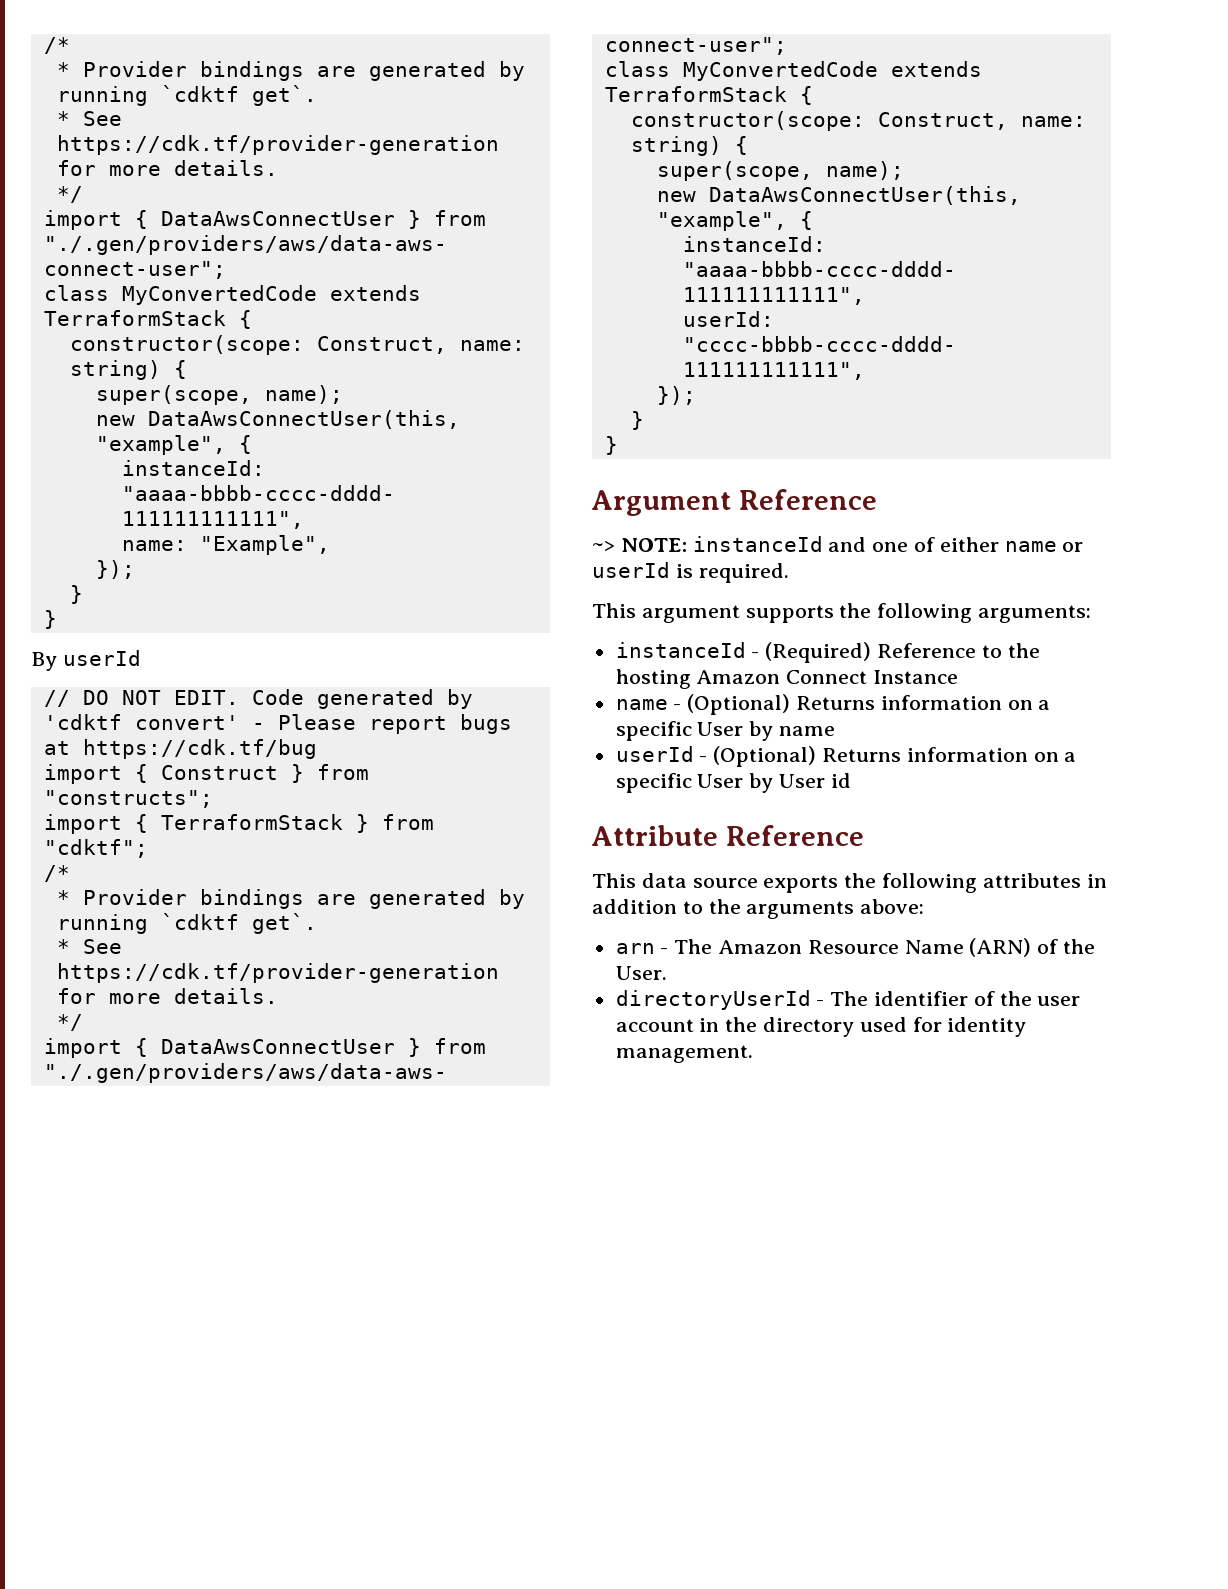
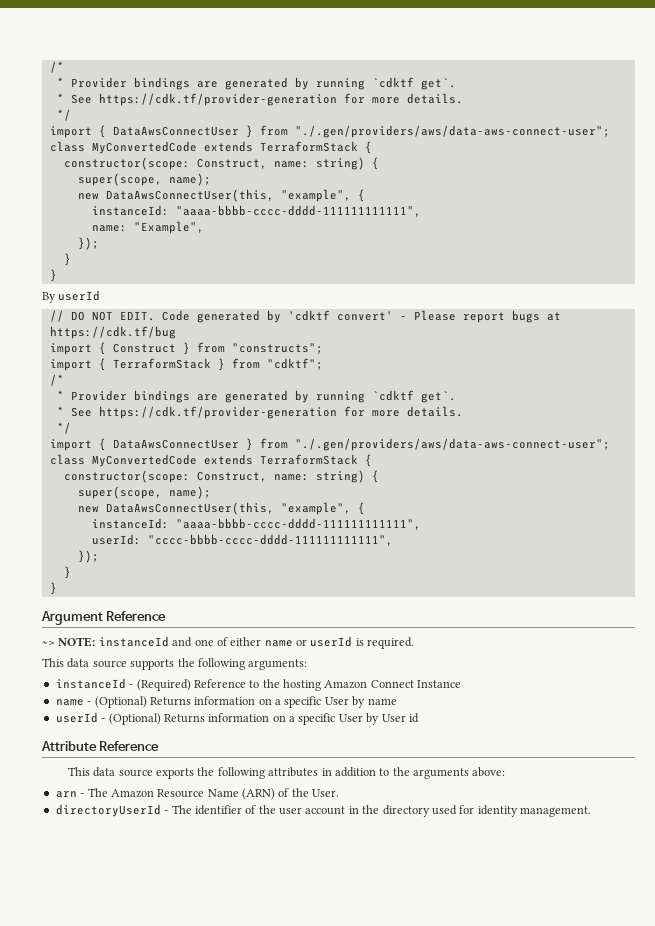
- This argument supports the following arguments:
+ This data source supports the following arguments:

